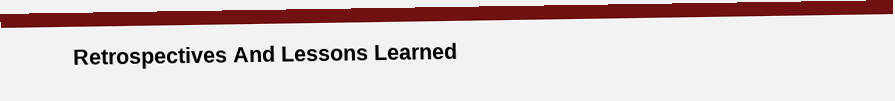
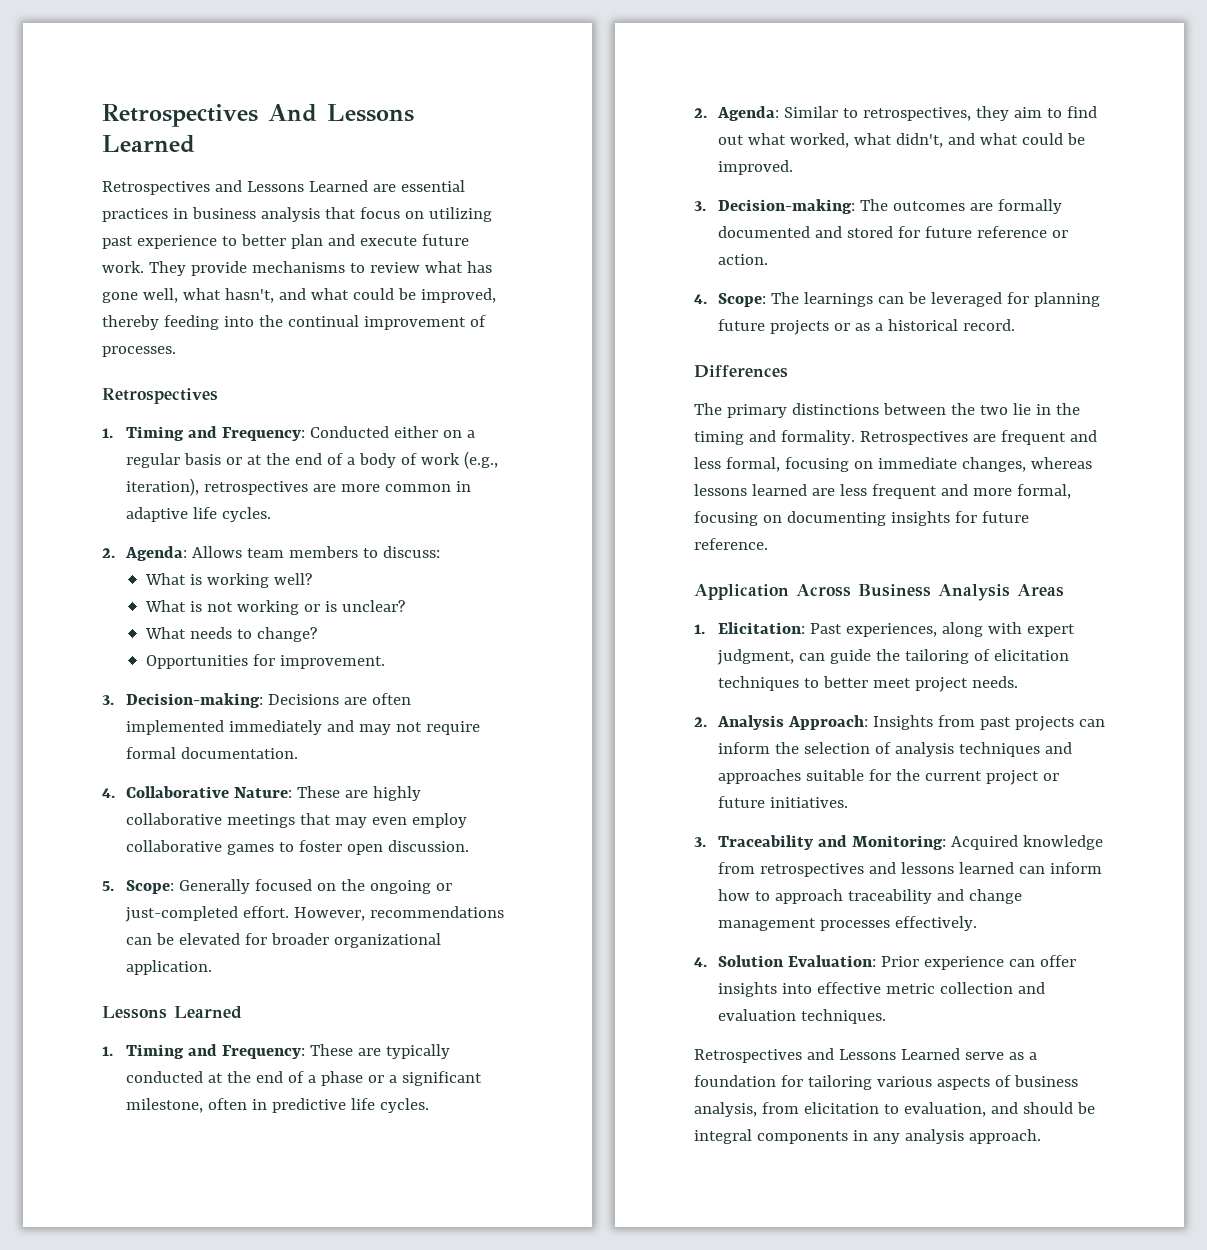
+ Retrospectives and Lessons Learned are essential practices in business analysis that focus on utilizing past experience to better plan and execute future work. They provide mechanisms to review what has gone well, what hasn't, and what could be improved, thereby feeding into the continual improvement of processes.
+ Retrospectives
+ 1. Timing and Frequency: Conducted either on a regular basis or at the end of a body of work (e.g., iteration), retrospectives are more common in adaptive life cycles.
+ 2. Agenda: Allows team members to discuss:
+ What is working well?
+ What is not working or is unclear?
+ What needs to change?
+ Opportunities for improvement.
+ 3. Decision-making: Decisions are often implemented immediately and may not require formal documentation.
+ 4. Collaborative Nature: These are highly collaborative meetings that may even employ collaborative games to foster open discussion.
+ 5. Scope: Generally focused on the ongoing or just-completed effort. However, recommendations can be elevated for broader organizational application.
+ Lessons Learned
+ 1. Timing and Frequency: These are typically conducted at the end of a phase or a significant milestone, often in predictive life cycles.
+ 2. Agenda: Similar to retrospectives, they aim to find out what worked, what didn't, and what could be improved.
+ 3. Decision-making: The outcomes are formally documented and stored for future reference or action.
+ 4. Scope: The learnings can be leveraged for planning future projects or as a historical record.
+ Differences
+ The primary distinctions between the two lie in the timing and formality. Retrospectives are frequent and less formal, focusing on immediate changes, whereas lessons learned are less frequent and more formal, focusing on documenting insights for future reference.
+ Application Across Business Analysis Areas
+ 1. Elicitation: Past experiences, along with expert judgment, can guide the tailoring of elicitation techniques to better meet project needs.
+ 2. Analysis Approach: Insights from past projects can inform the selection of analysis techniques and approaches suitable for the current project or future initiatives.
+ 3. Traceability and Monitoring: Acquired knowledge from retrospectives and lessons learned can inform how to approach traceability and change management processes effectively.
+ 4. Solution Evaluation: Prior experience can offer insights into effective metric collection and evaluation techniques.
+ Retrospectives and Lessons Learned serve as a foundation for tailoring various aspects of business analysis, from elicitation to evaluation, and should be integral components in any analysis approach.

